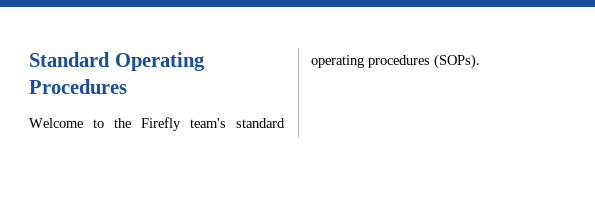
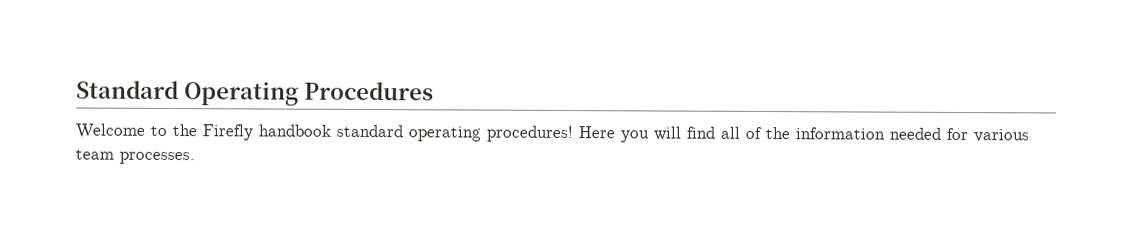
- Welcome to the Firefly team's standard operating procedures (SOPs).
+ Welcome to the Firefly handbook standard operating procedures! Here you will find all of the information needed for various team processes.

